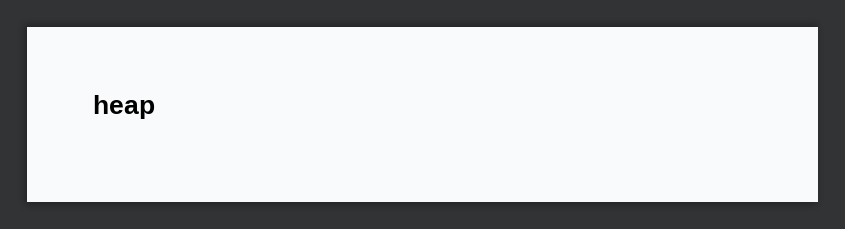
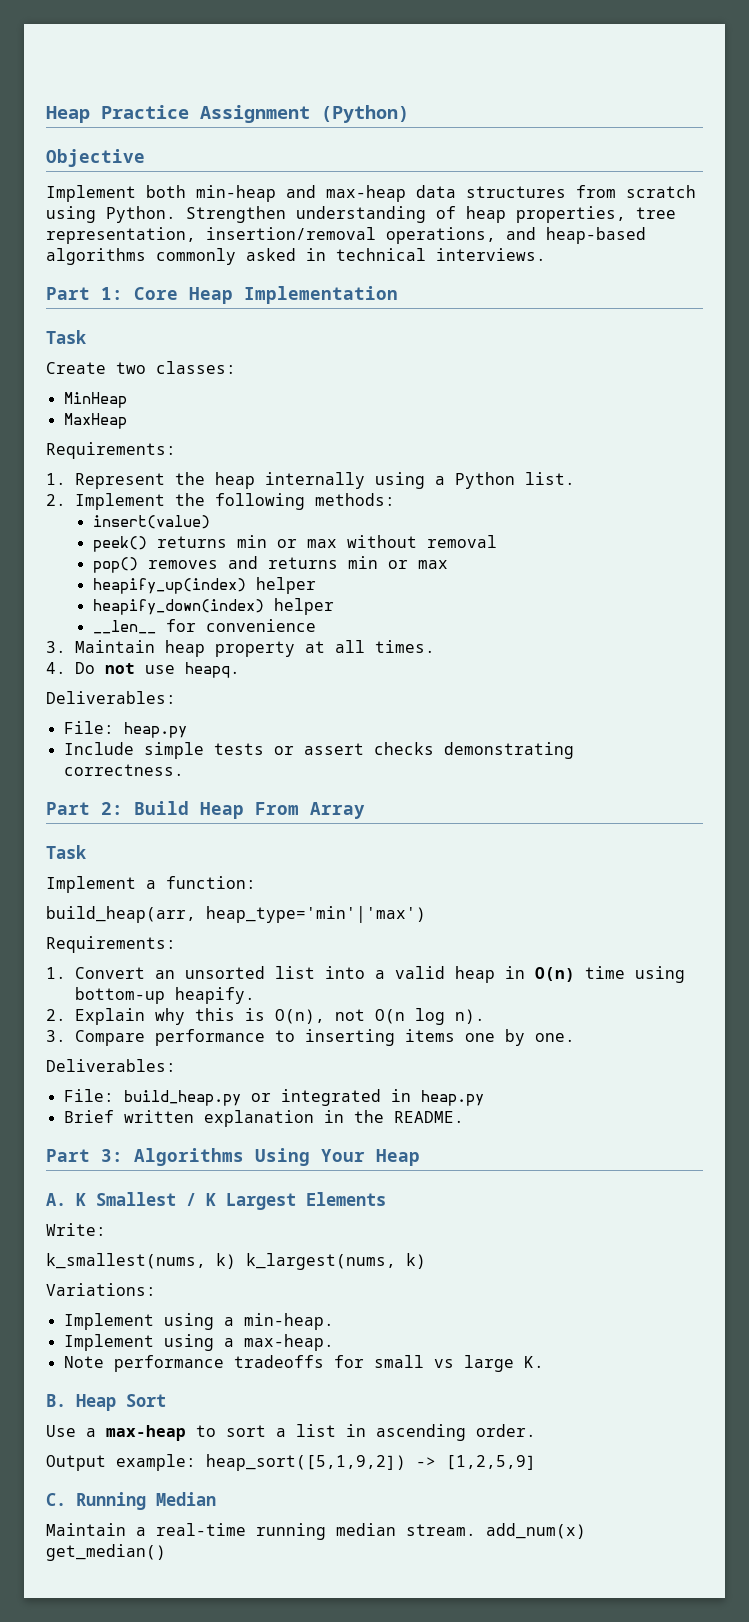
- heap
+ Heap Practice Assignment (Python)
+ Objective
+ Implement both min-heap and max-heap data structures from scratch using Python. Strengthen understanding of heap properties, tree representation, insertion/removal operations, and heap-based algorithms commonly asked in technical interviews.
+ Part 1: Core Heap Implementation
+ Task
+ Create two classes:
+ MinHeap
+ MaxHeap
+ Requirements:
+ 1. Represent the heap internally using a Python list.
+ 2. Implement the following methods:
+ insert(value)
+ peek() returns min or max without removal
+ pop() removes and returns min or max
+ heapify_up(index) helper
+ heapify_down(index) helper
+ __len__ for convenience
+ 3. Maintain heap property at all times.
+ 4. Do not use heapq.
+ Deliverables:
+ File: heap.py
+ Include simple tests or assert checks demonstrating correctness.
+ Part 2: Build Heap From Array
+ Task
+ Implement a function:
+ build_heap(arr, heap_type='min'|'max')
+ Requirements:
+ 1. Convert an unsorted list into a valid heap in O(n) time using bottom-up heapify.
+ 2. Explain why this is O(n), not O(n log n).
+ 3. Compare performance to inserting items one by one.
+ Deliverables:
+ File: build_heap.py or integrated in heap.py
+ Brief written explanation in the README.
+ Part 3: Algorithms Using Your Heap
+ A. K Smallest / K Largest Elements
+ Write:
+ k_smallest(nums, k) k_largest(nums, k)
+ Variations:
+ Implement using a min-heap.
+ Implement using a max-heap.
+ Note performance tradeoffs for small vs large K.
+ B. Heap Sort
+ Use a max-heap to sort a list in ascending order.
+ Output example: heap_sort([5,1,9,2]) -> [1,2,5,9]
+ C. Running Median
+ Maintain a real-time running median stream. add_num(x) get_median()

